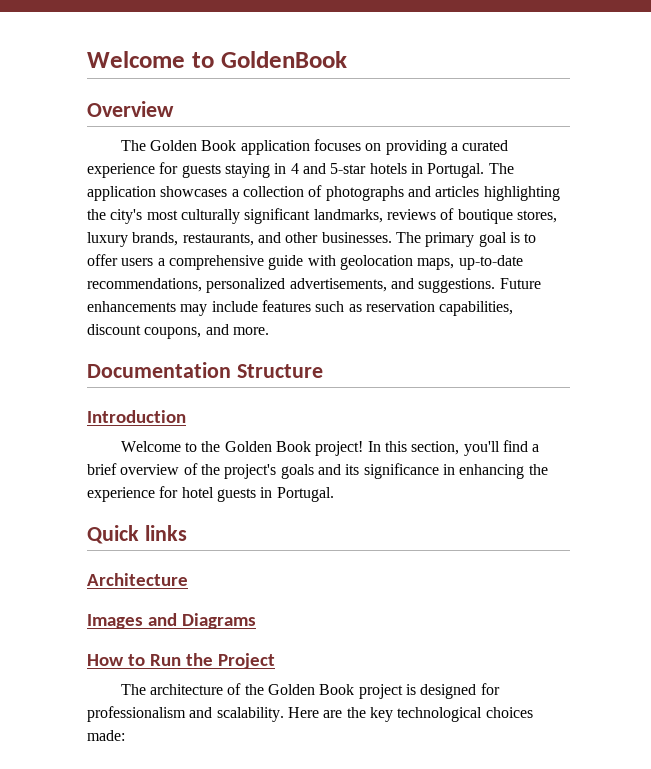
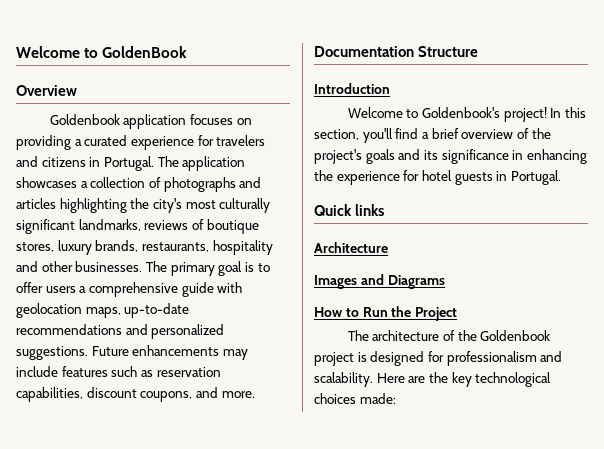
- The Golden Book application focuses on providing a curated experience for guests staying in 4 and 5-star hotels in Portugal.
+ Goldenbook application focuses on providing a curated experience for travelers and citizens in Portugal.
- The application showcases a collection of photographs and articles highlighting the city's most culturally significant landmarks, reviews of boutique stores, luxury brands, restaurants, and other businesses.
+ The application showcases a collection of photographs and articles highlighting the city's most culturally significant landmarks, reviews of boutique stores, luxury brands, restaurants, hospitality and other businesses.
- The primary goal is to offer users a comprehensive guide with geolocation maps, up-to-date recommendations, personalized advertisements, and suggestions.
+ The primary goal is to offer users a comprehensive guide with geolocation maps, up-to-date recommendations and personalized suggestions.
- Welcome to the Golden Book project!
+ Welcome to Goldenbook's project!
- The architecture of the Golden Book project is designed for professionalism and scalability.
+ The architecture of the Goldenbook project is designed for professionalism and scalability.

